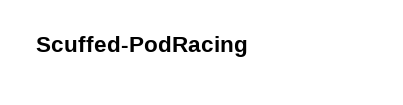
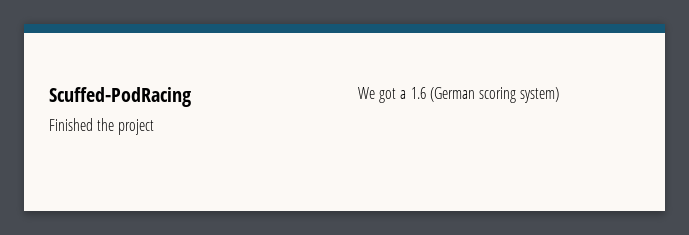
+ Finished the project
+ We got a 1.6 (German scoring system)

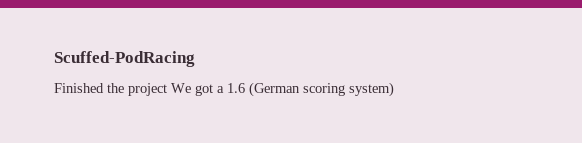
- Finished the project
- We got a 1.6 (German scoring system)
+ Finished the project We got a 1.6 (German scoring system)

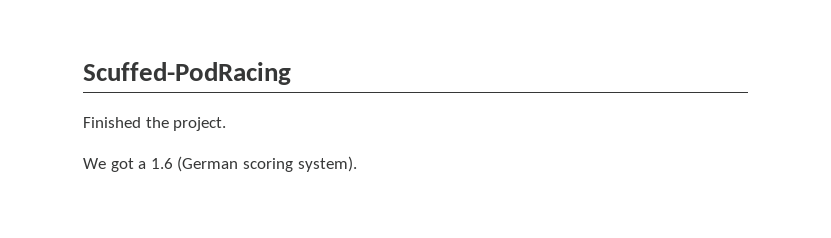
- Finished the project We got a 1.6 (German scoring system)
+ Finished the project.
+ We got a 1.6 (German scoring system).

